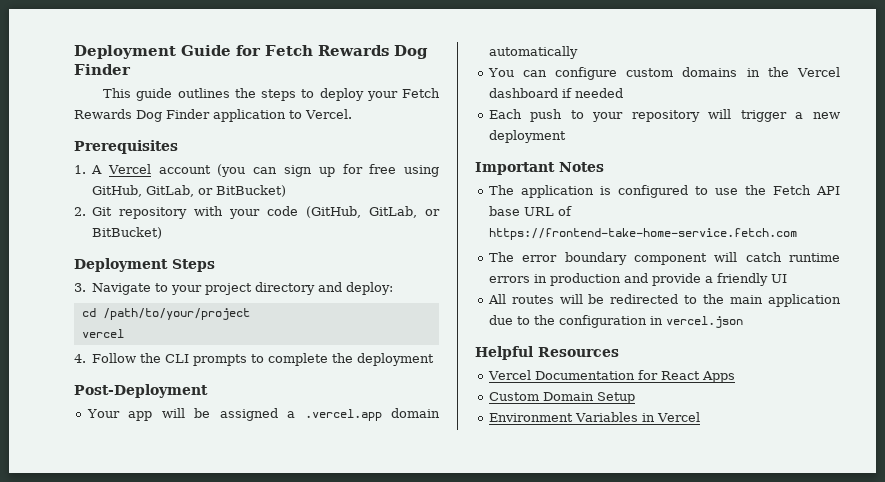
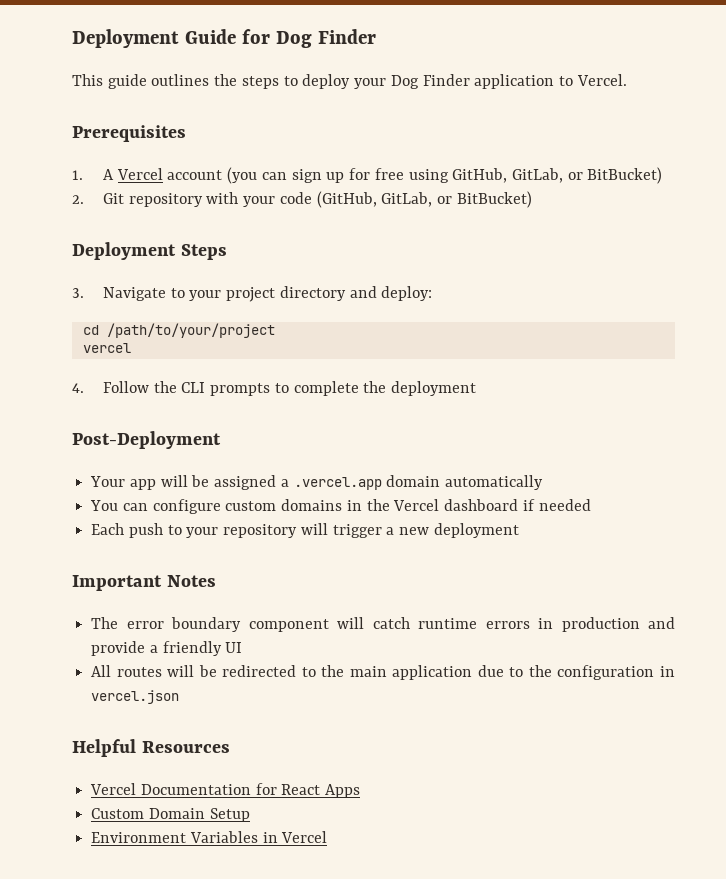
- Deployment Guide for Fetch Rewards Dog Finder
+ Deployment Guide for Dog Finder
- This guide outlines the steps to deploy your Fetch Rewards Dog Finder application to Vercel.
+ This guide outlines the steps to deploy your Dog Finder application to Vercel.
- The application is configured to use the Fetch API base URL of https://frontend-take-home-service.fetch.com

